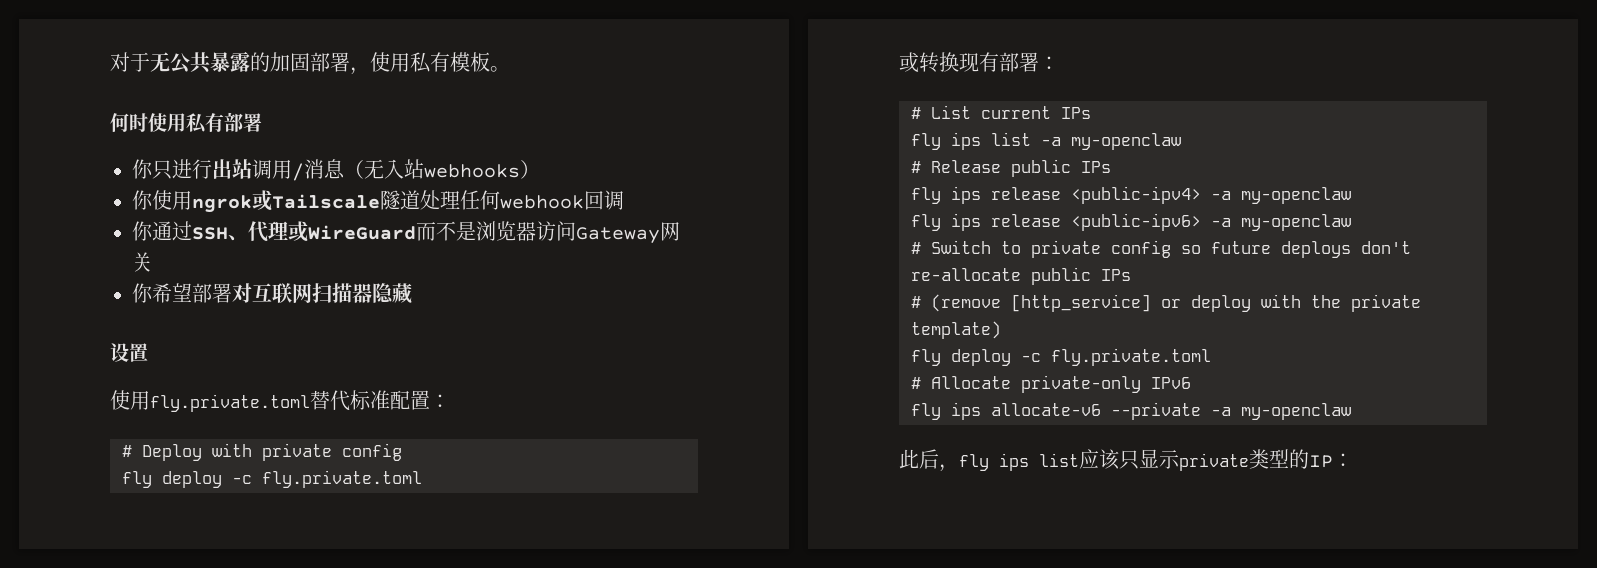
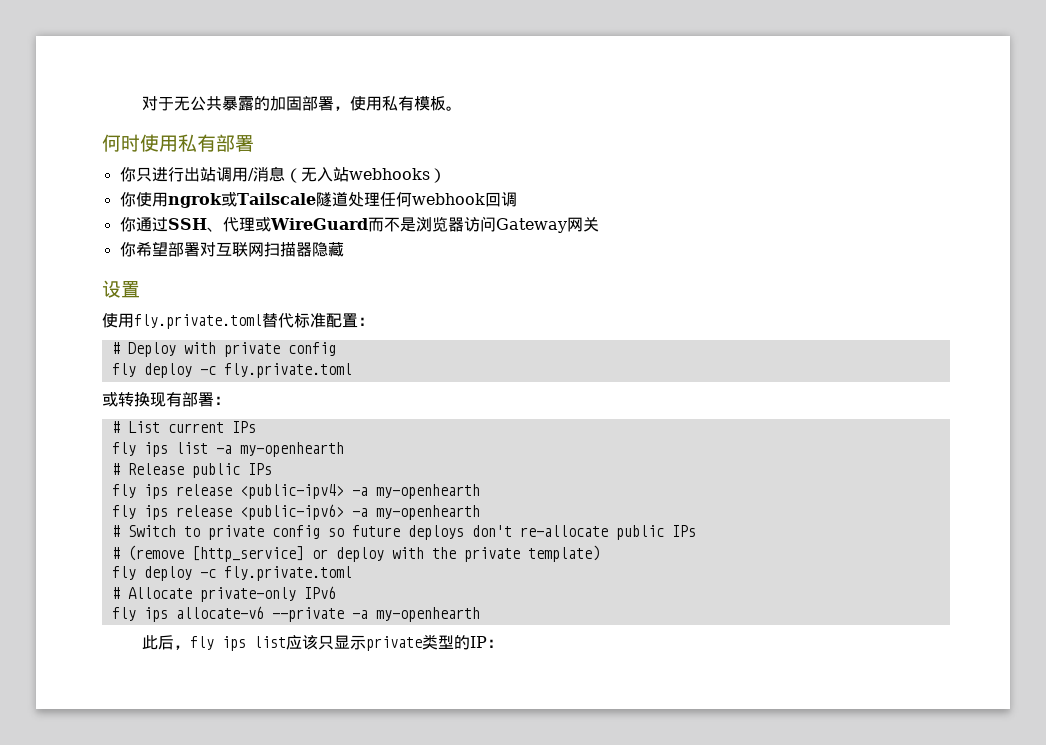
- fly ips list -a my-openclaw
+ fly ips list -a my-openhearth
- fly ips release <public-ipv4> -a my-openclaw
+ fly ips release <public-ipv4> -a my-openhearth
- fly ips release <public-ipv6> -a my-openclaw
+ fly ips release <public-ipv6> -a my-openhearth
- fly ips allocate-v6 --private -a my-openclaw
+ fly ips allocate-v6 --private -a my-openhearth

